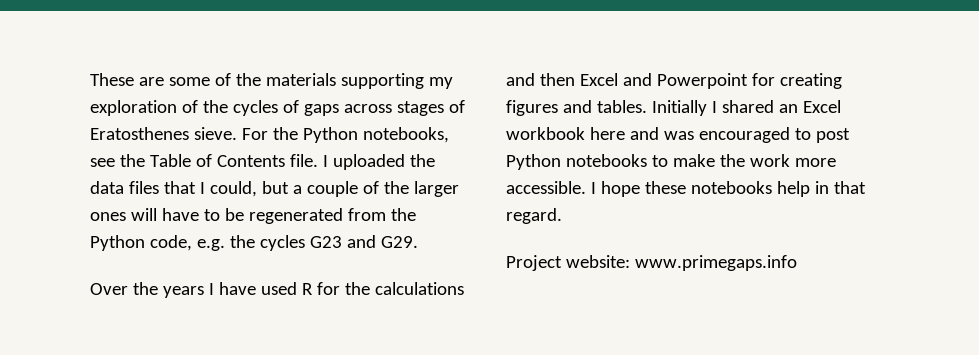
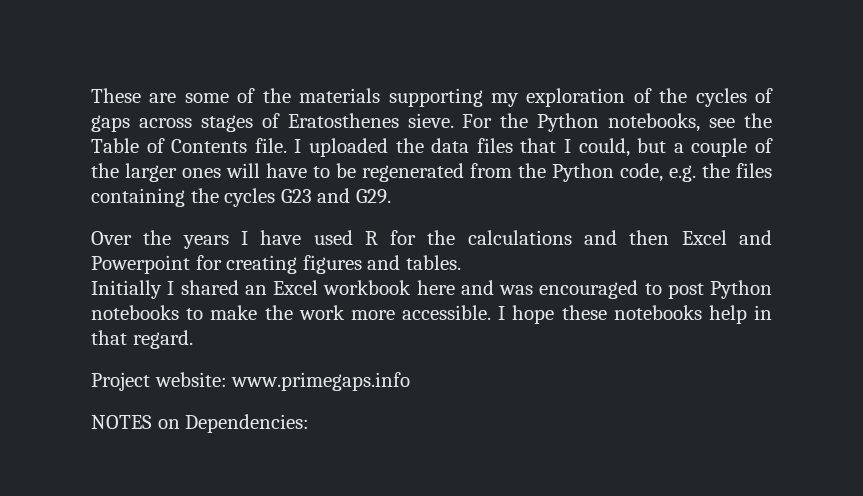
- I uploaded the data files that I could, but a couple of the larger ones will have to be regenerated from the Python code, e.g. the cycles G23 and G29.
+ I uploaded the data files that I could, but a couple of the larger ones will have to be regenerated from the Python code, e.g. the files containing the cycles G23 and G29.
- Over the years I have used R for the calculations and then Excel and Powerpoint for creating figures and tables. Initially I shared an Excel workbook here and was encouraged to post Python notebooks to make the work more accessible.
+ Over the years I have used R for the calculations and then Excel and Powerpoint for creating figures and tables.
+ Initially I shared an Excel workbook here and was encouraged to post Python notebooks to make the work more accessible.
+ NOTES on Dependencies:

